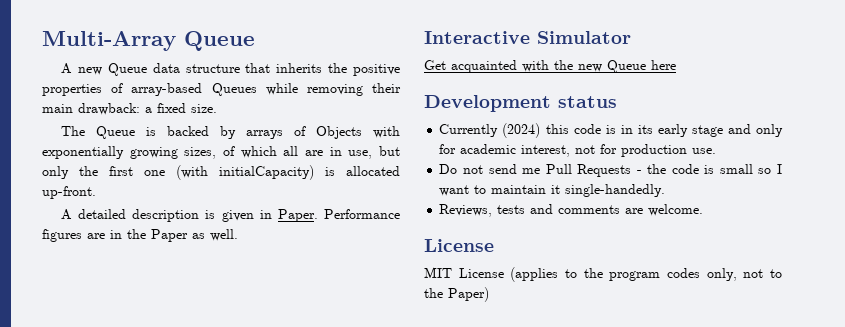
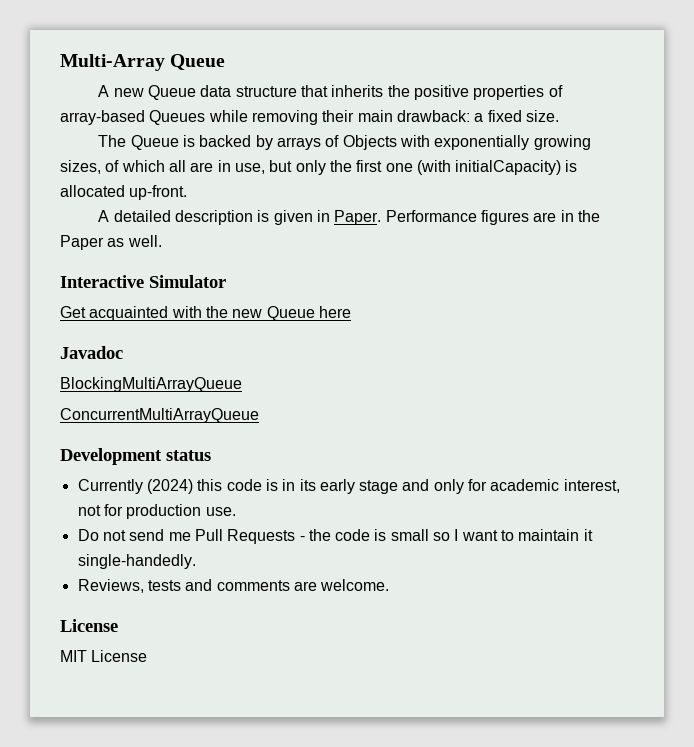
+ Javadoc
+ BlockingMultiArrayQueue
+ ConcurrentMultiArrayQueue
- MIT License (applies to the program codes only, not to the Paper)
+ MIT License

